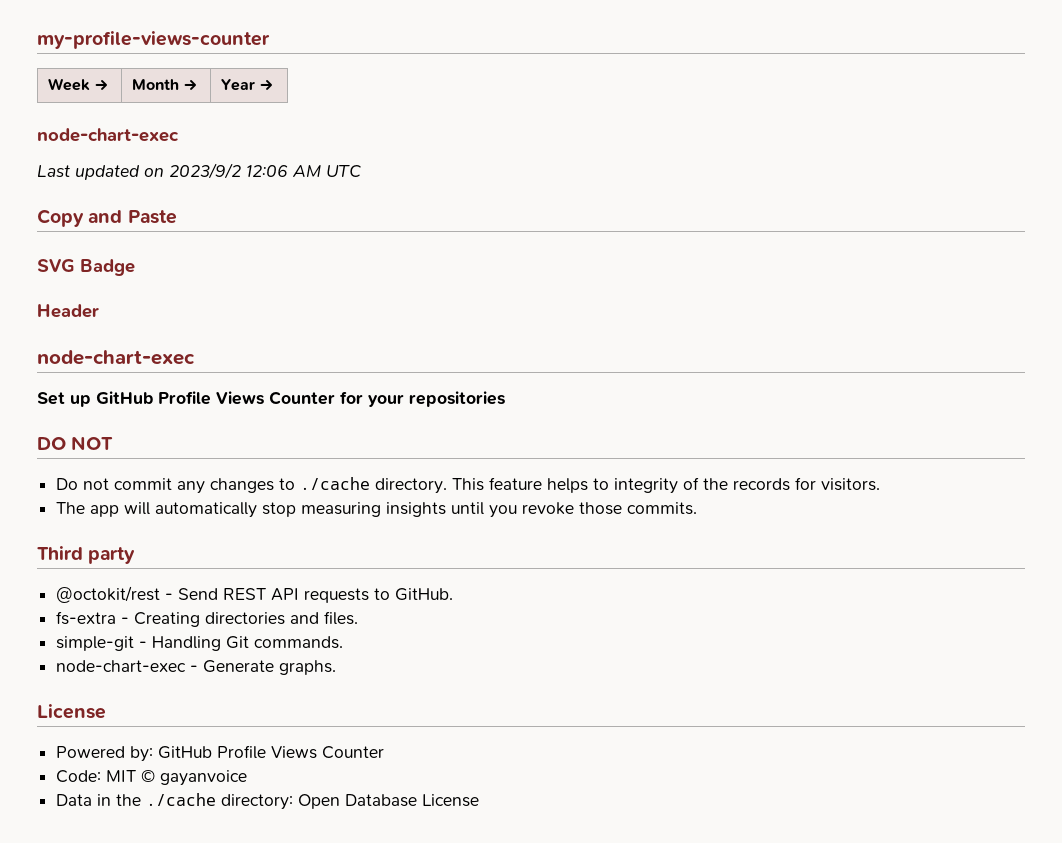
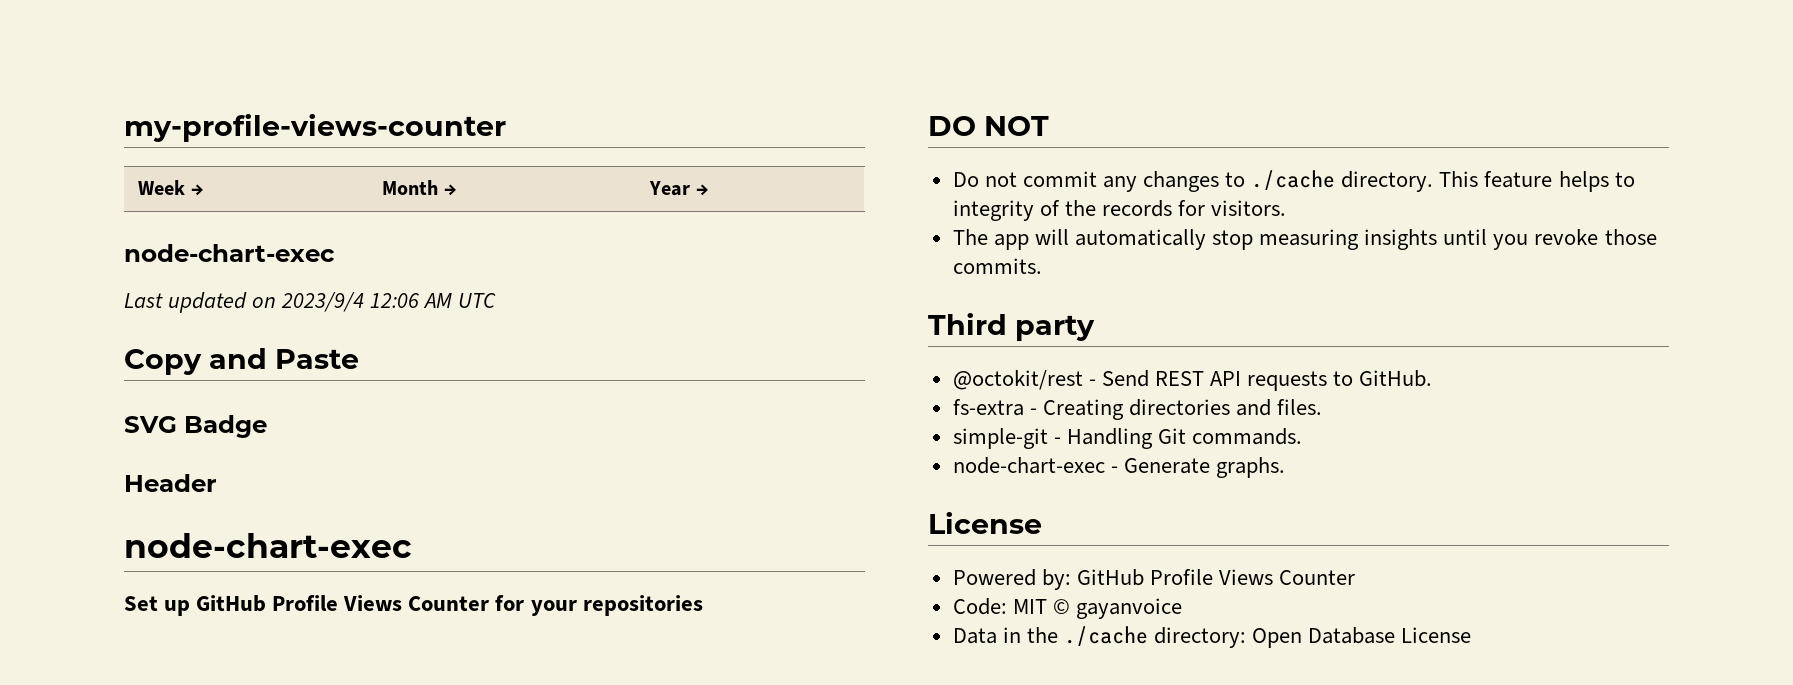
- Last updated on 2023/9/2 12:06 AM UTC
+ Last updated on 2023/9/4 12:06 AM UTC

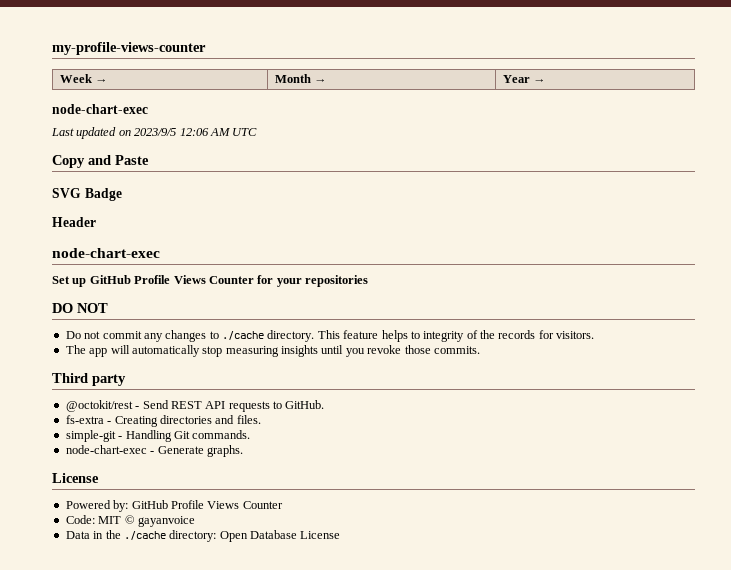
- Last updated on 2023/9/4 12:06 AM UTC
+ Last updated on 2023/9/5 12:06 AM UTC

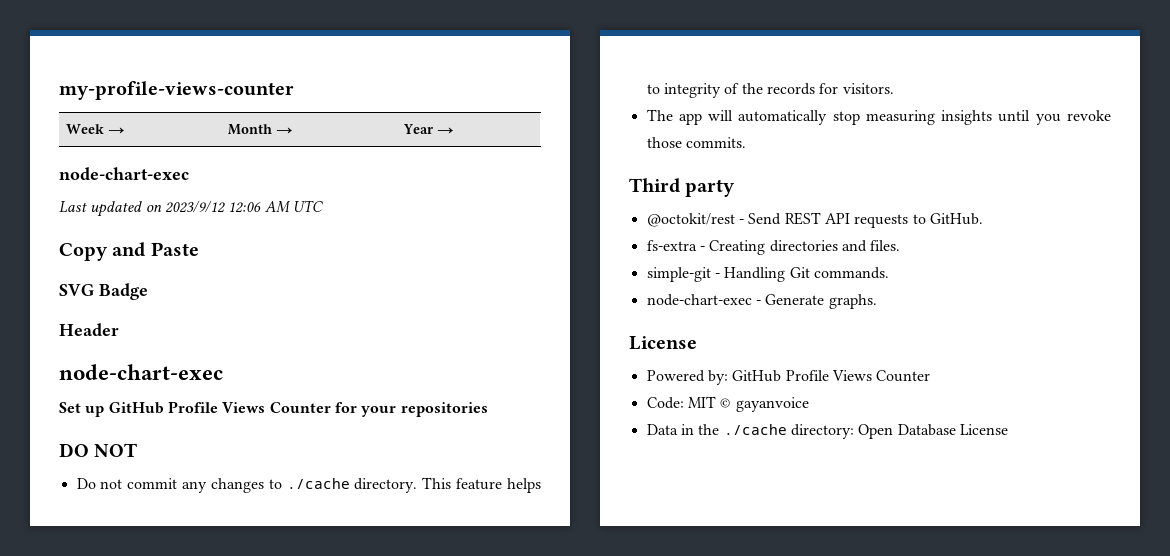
- Last updated on 2023/9/5 12:06 AM UTC
+ Last updated on 2023/9/12 12:06 AM UTC

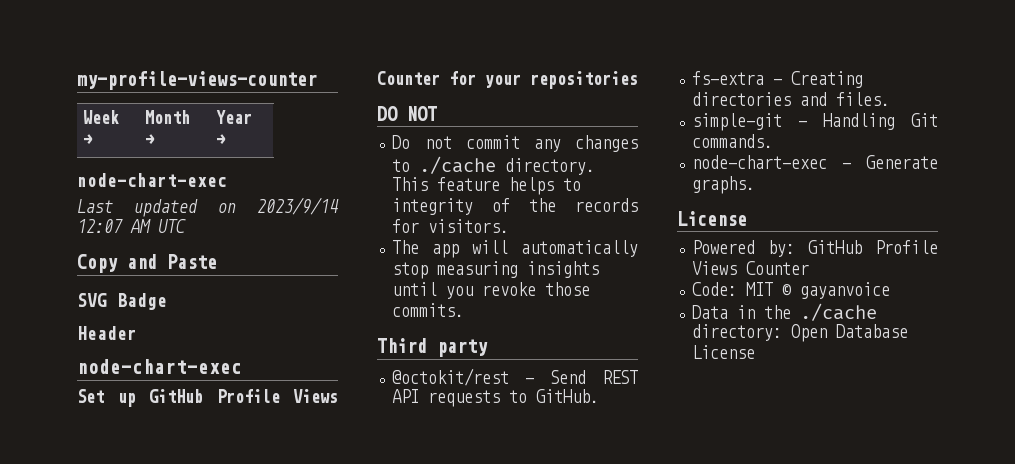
- Last updated on 2023/9/12 12:06 AM UTC
+ Last updated on 2023/9/14 12:07 AM UTC

